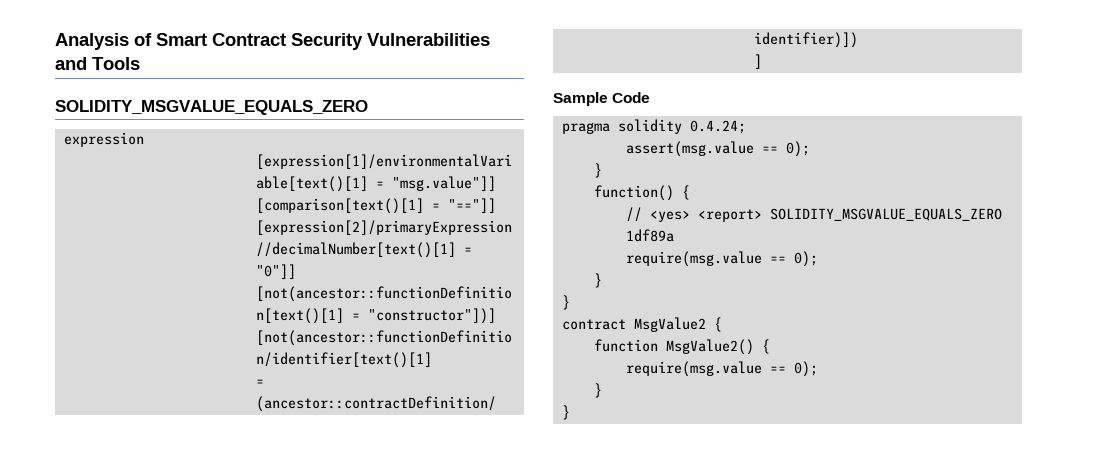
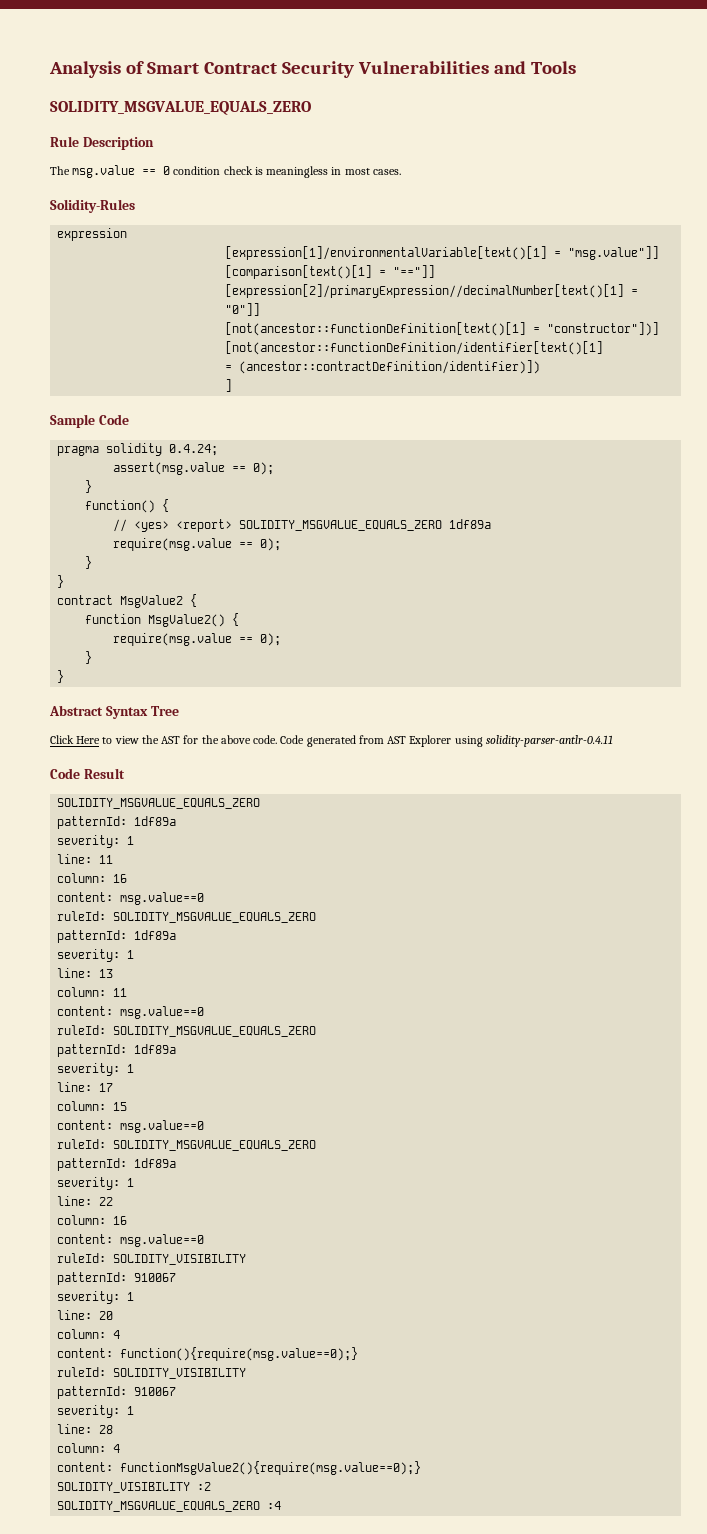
+ Rule Description
+ The msg.value == 0 condition check is meaningless in most cases.
+ Solidity-Rules
+ Abstract Syntax Tree
+ Click Here to view the AST for the above code. Code generated from AST Explorer using solidity-parser-antlr-0.4.11
+ Code Result
+ SOLIDITY_MSGVALUE_EQUALS_ZERO
+ patternId: 1df89a
+ severity: 1
+ line: 11
+ column: 16
+ content: msg.value==0
+ ruleId: SOLIDITY_MSGVALUE_EQUALS_ZERO
+ patternId: 1df89a
+ severity: 1
+ line: 13
+ column: 11
+ content: msg.value==0
+ ruleId: SOLIDITY_MSGVALUE_EQUALS_ZERO
+ patternId: 1df89a
+ severity: 1
+ line: 17
+ column: 15
+ content: msg.value==0
+ ruleId: SOLIDITY_MSGVALUE_EQUALS_ZERO
+ patternId: 1df89a
+ severity: 1
+ line: 22
+ column: 16
+ content: msg.value==0
+ ruleId: SOLIDITY_VISIBILITY
+ patternId: 910067
+ severity: 1
+ line: 20
+ column: 4
+ content: function(){require(msg.value==0);}
+ ruleId: SOLIDITY_VISIBILITY
+ patternId: 910067
+ severity: 1
+ line: 28
+ column: 4
+ content: functionMsgValue2(){require(msg.value==0);}
+ SOLIDITY_VISIBILITY :2
+ SOLIDITY_MSGVALUE_EQUALS_ZERO :4

